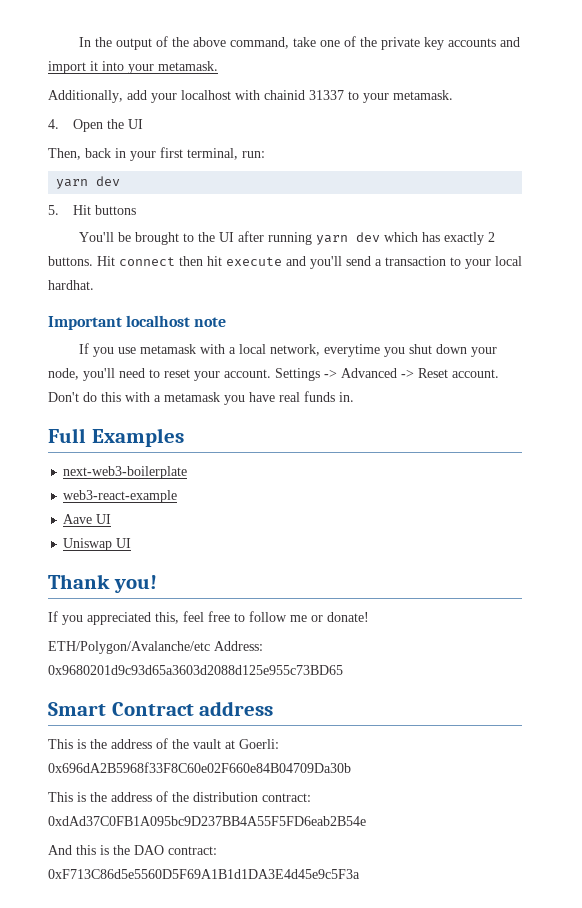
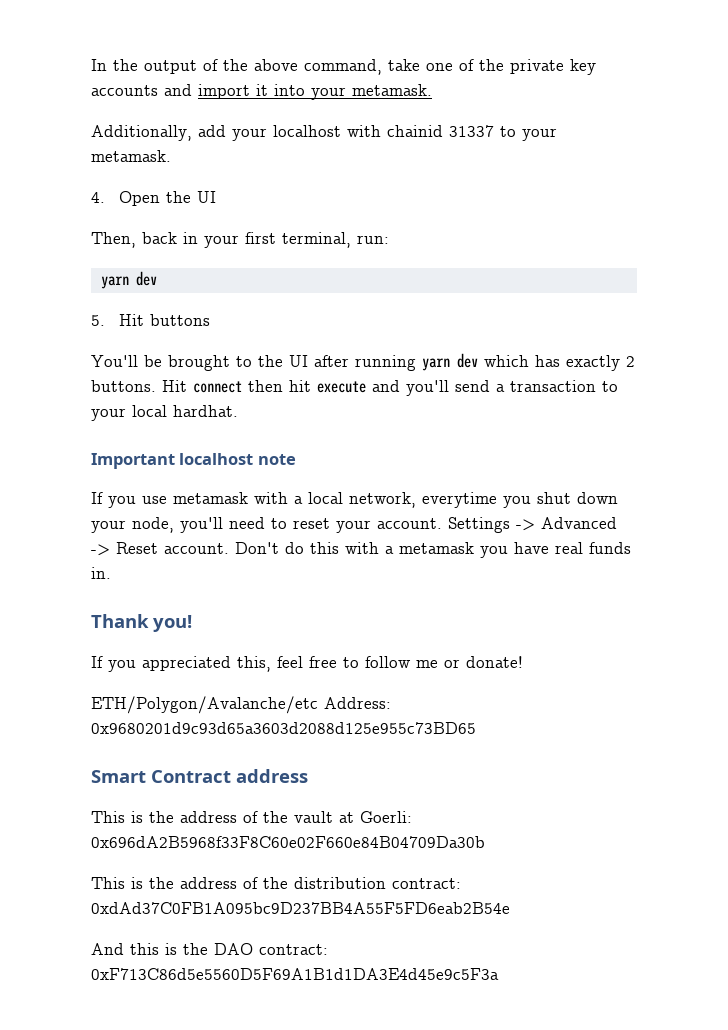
- Full Examples
- next-web3-boilerplate
- web3-react-example
- Aave UI
- Uniswap UI

